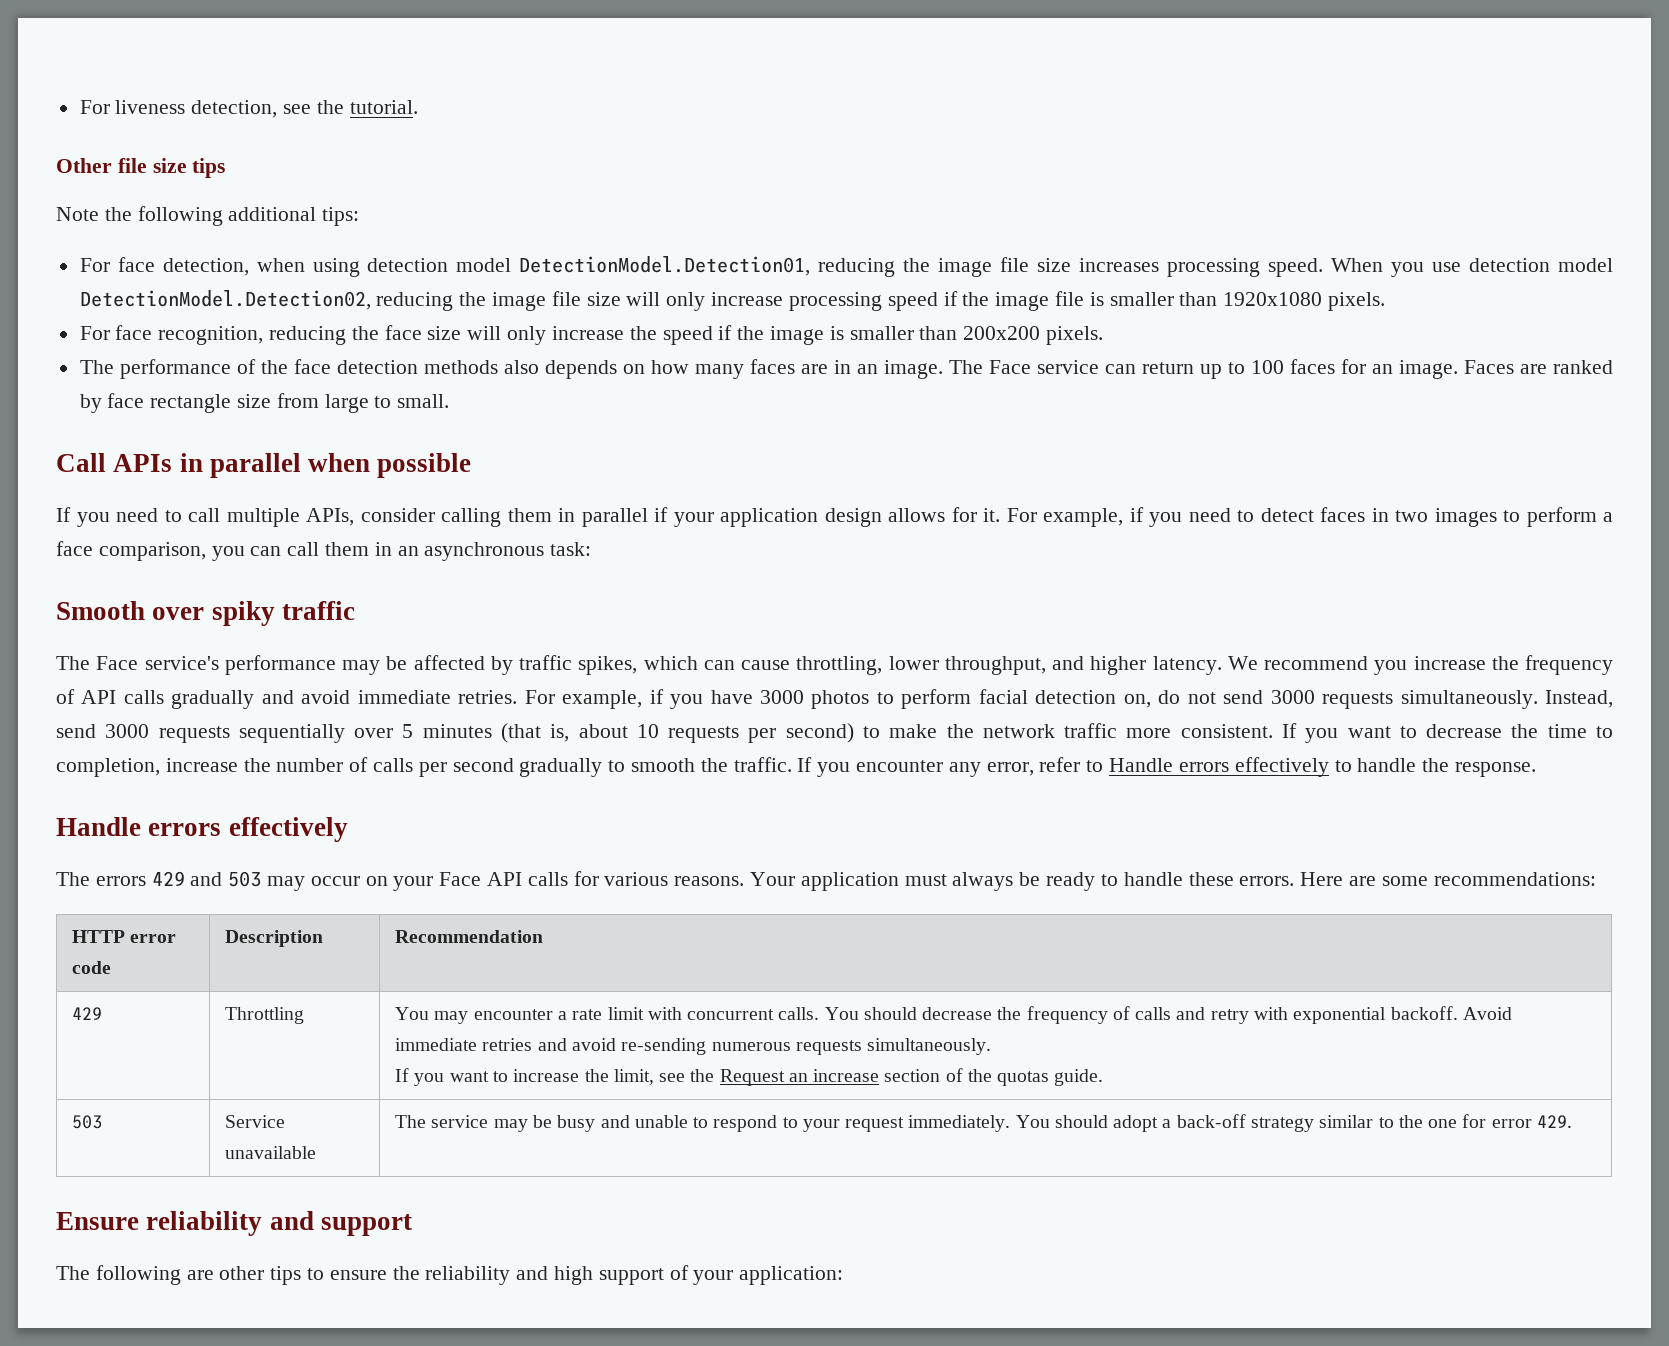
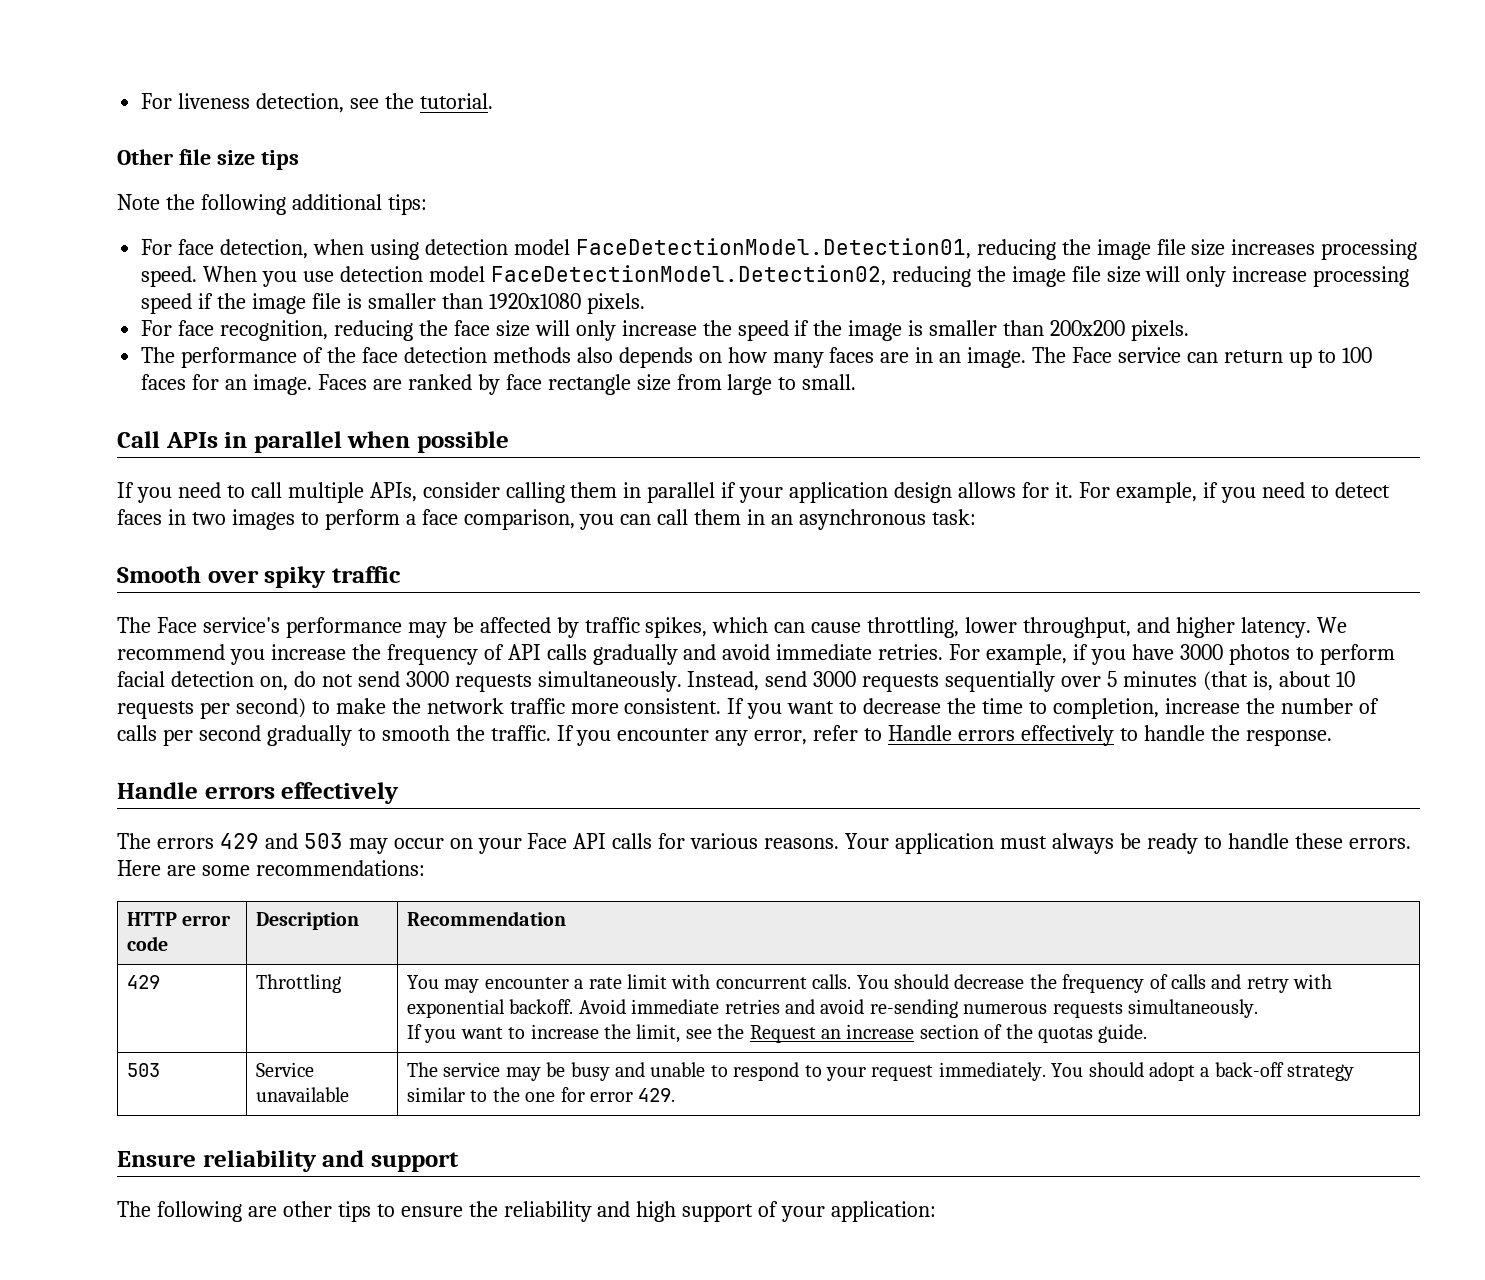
- For face detection, when using detection model DetectionModel.Detection01, reducing the image file size increases processing speed.
+ For face detection, when using detection model FaceDetectionModel.Detection01, reducing the image file size increases processing speed.
- When you use detection model DetectionModel.Detection02, reducing the image file size will only increase processing speed if the image file is smaller than 1920x1080 pixels.
+ When you use detection model FaceDetectionModel.Detection02, reducing the image file size will only increase processing speed if the image file is smaller than 1920x1080 pixels.

